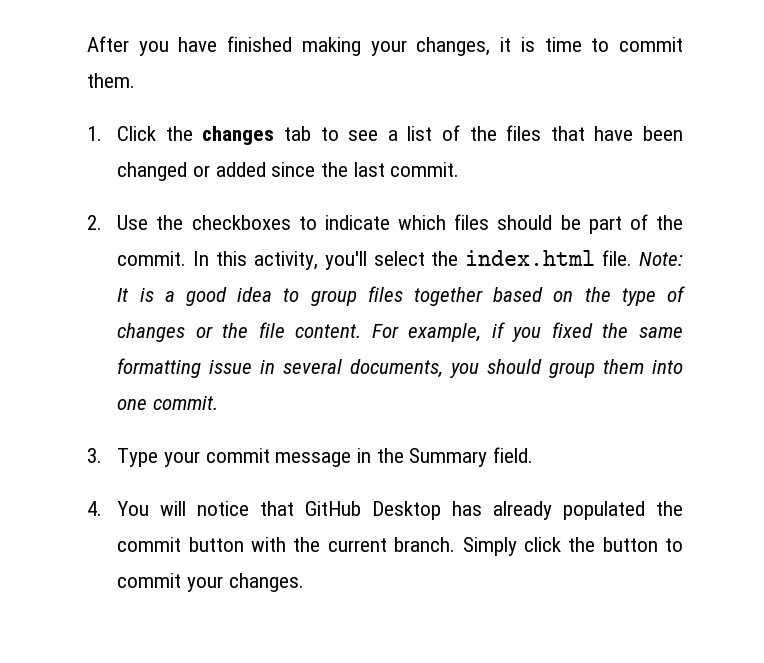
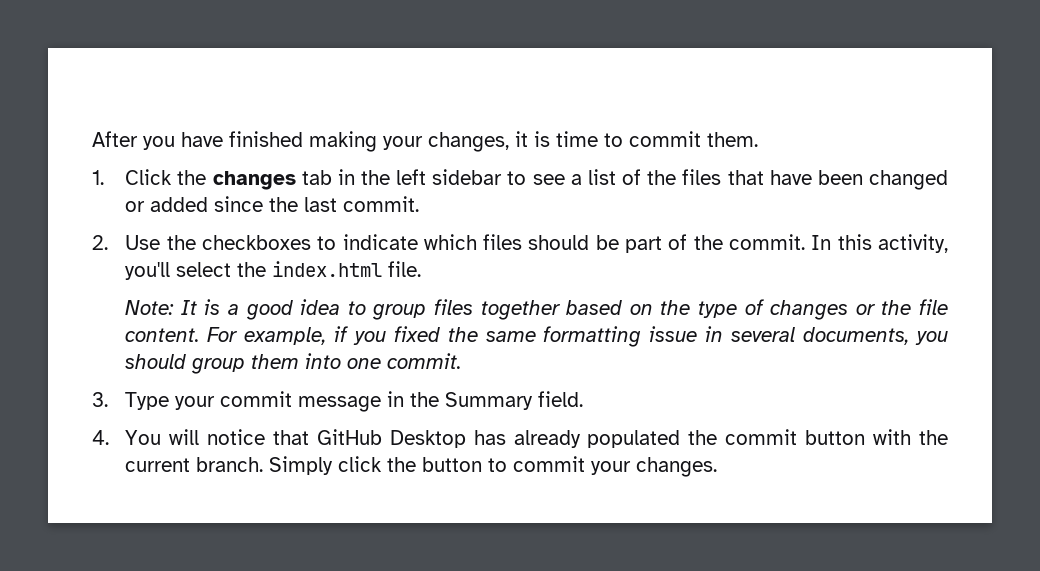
- 1. Click the changes tab to see a list of the files that have been changed or added since the last commit.
+ 1. Click the changes tab in the left sidebar to see a list of the files that have been changed or added since the last commit.
- In this activity, you'll select the index.html file. Note: It is a good idea to group files together based on the type of changes or the file content.
+ In this activity, you'll select the index.html file.
+ Note: It is a good idea to group files together based on the type of changes or the file content.

